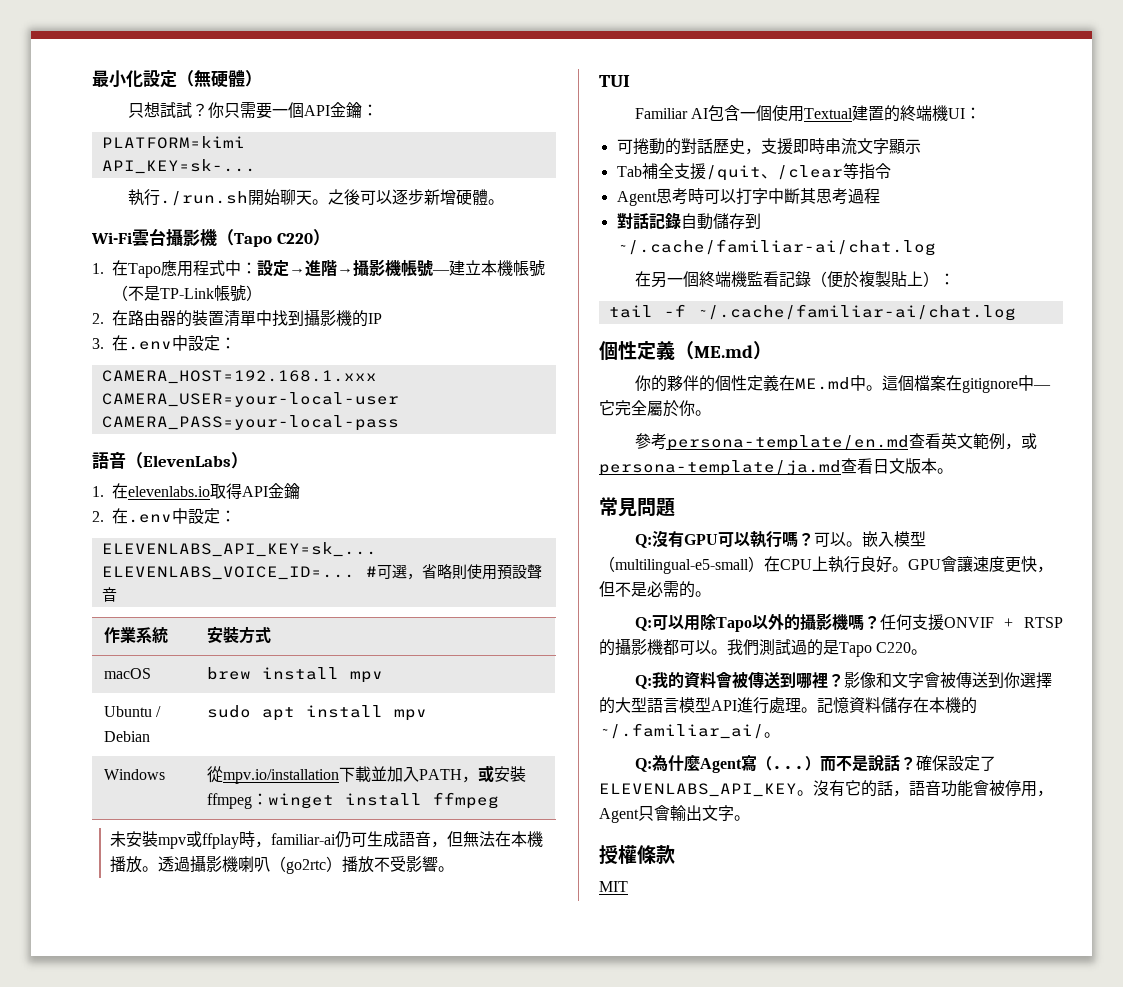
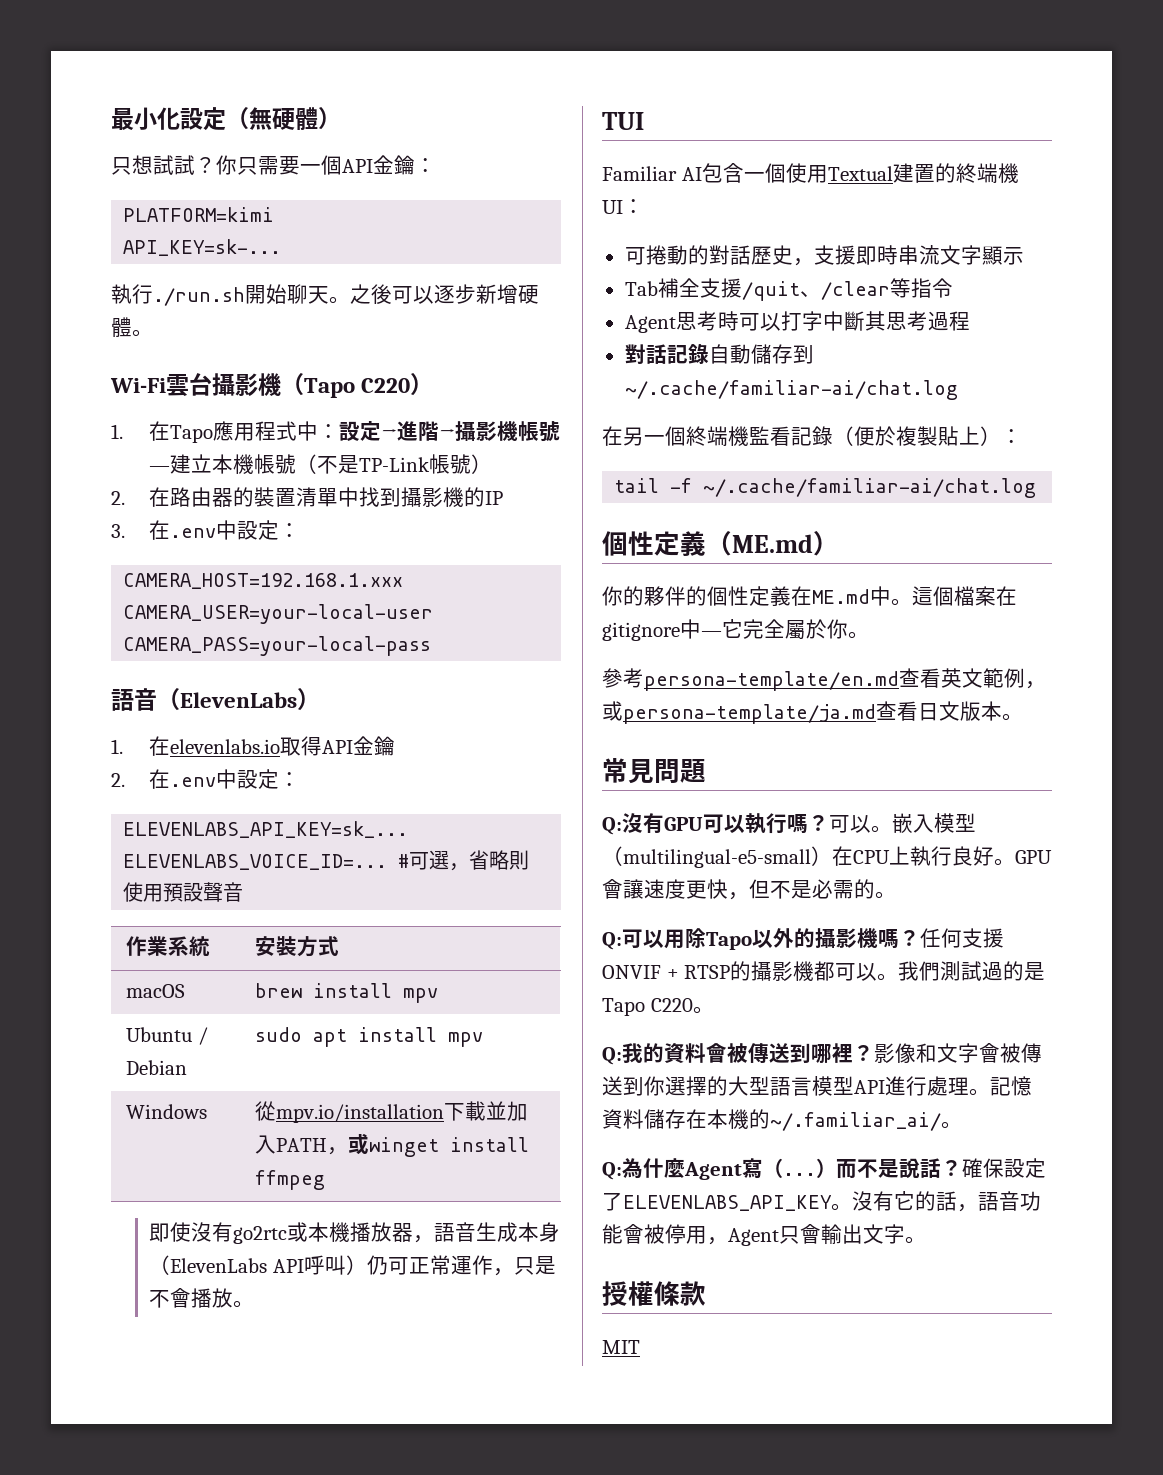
- Windows | 從mpv.io/installation下載並加入PATH，或安裝ffmpeg：winget install ffmpeg
+ Windows | 從mpv.io/installation下載並加入PATH，或winget install ffmpeg
- 未安裝mpv或ffplay時，familiar-ai仍可生成語音，但無法在本機播放。透過攝影機喇叭（go2rtc）播放不受影響。
+ 即使沒有go2rtc或本機播放器，語音生成本身（ElevenLabs API呼叫）仍可正常運作，只是不會播放。

